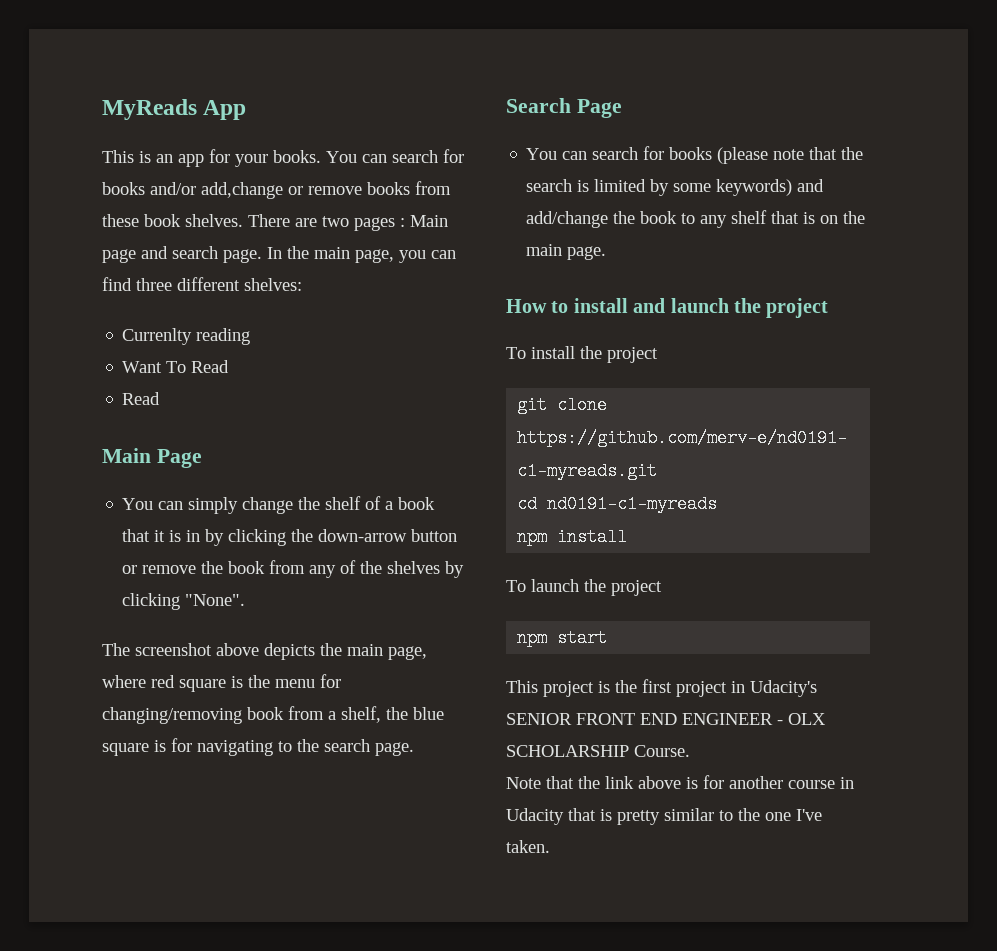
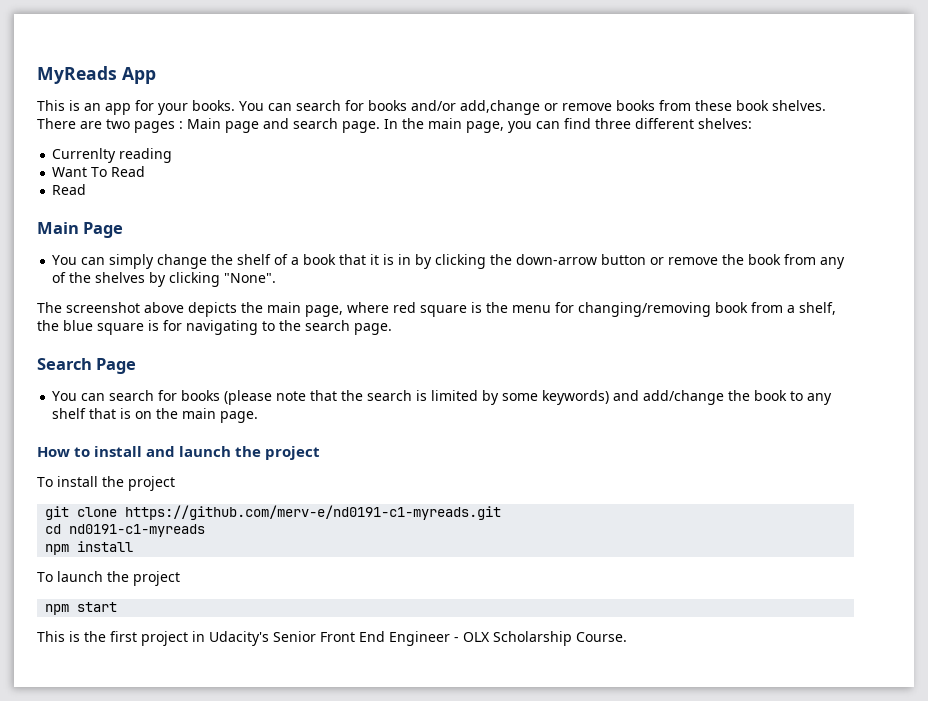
- This project is the first project in Udacity's SENIOR FRONT END ENGINEER - OLX SCHOLARSHIP Course.
+ This is the first project in Udacity's Senior Front End Engineer - OLX Scholarship Course.
- Note that the link above is for another course in Udacity that is pretty similar to the one I've taken.

